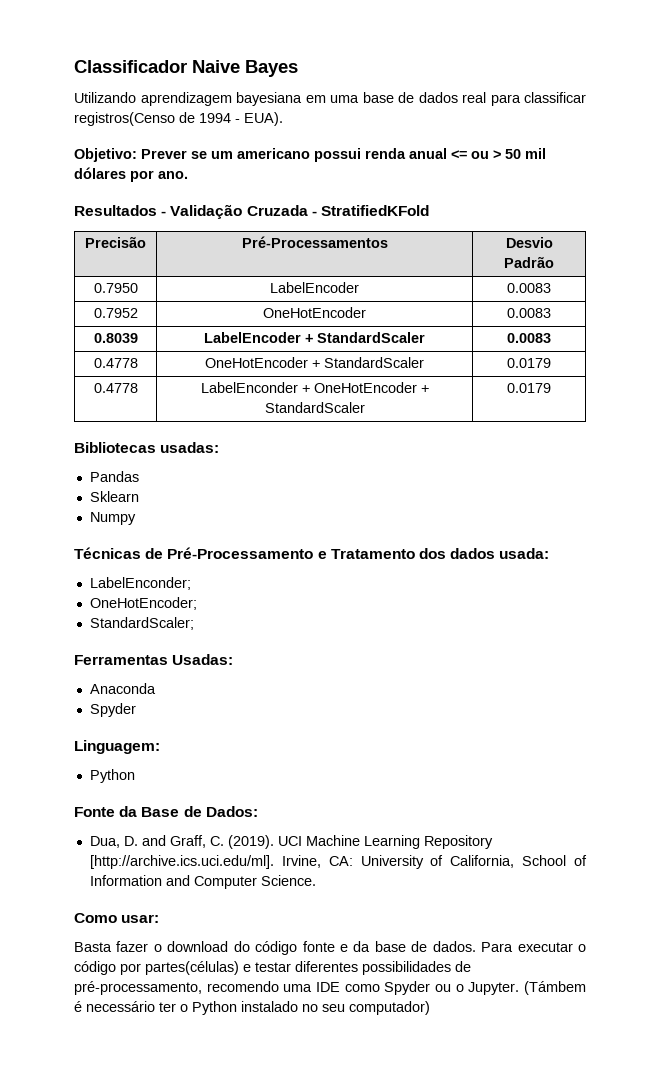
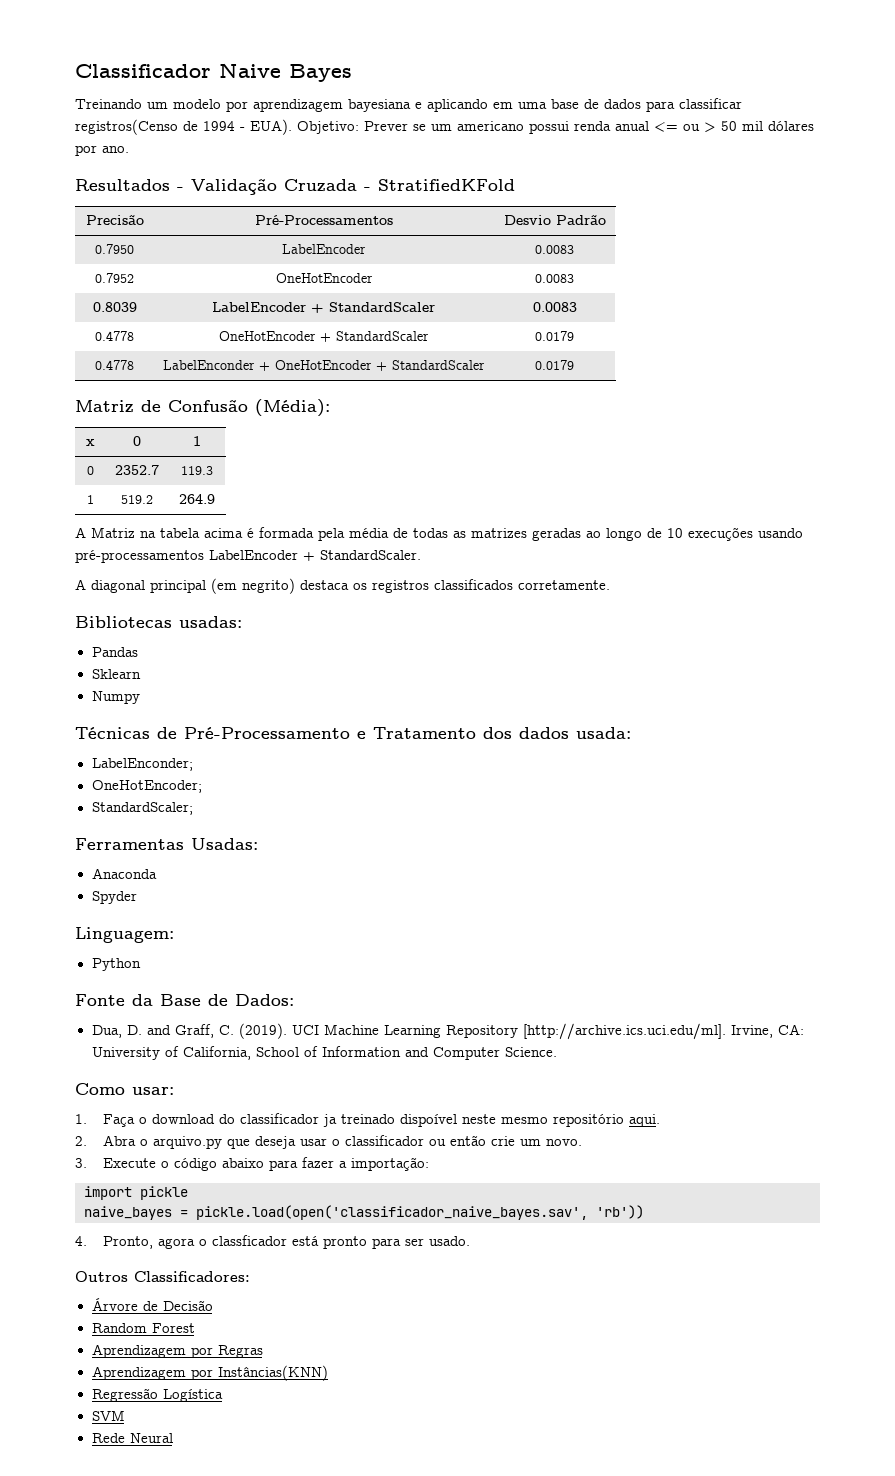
- Utilizando aprendizagem bayesiana em uma base de dados real para classificar registros(Censo de 1994 - EUA).
- Objetivo: Prever se um americano possui renda anual <= ou > 50 mil dólares por ano.
+ Treinando um modelo por aprendizagem bayesiana e aplicando em uma base de dados para classificar registros(Censo de 1994 - EUA). Objetivo: Prever se um americano possui renda anual <= ou > 50 mil dólares por ano.
+ Matriz de Confusão (Média):
+ x | 0 | 1
+ 0 | 2352.7 | 119.3
+ 1 | 519.2 | 264.9
+ A Matriz na tabela acima é formada pela média de todas as matrizes geradas ao longo de 10 execuções usando pré-processamentos LabelEncoder + StandardScaler.
+ A diagonal principal (em negrito) destaca os registros classificados corretamente.
- Basta fazer o download do código fonte e da base de dados. Para executar o código por partes(células) e testar diferentes possibilidades de pré-processamento, recomendo uma IDE como Spyder ou o Jupyter. (Támbem é necessário ter o Python instalado no seu computador)
+ 1. Faça o download do classificador ja treinado dispoível neste mesmo repositório aqui.
+ 2. Abra o arquivo.py que deseja usar o classificador ou então crie um novo.
+ 3. Execute o código abaixo para fazer a importação:
+ import pickle
+ naive_bayes = pickle.load(open('classificador_naive_bayes.sav', 'rb'))
+ 4. Pronto, agora o classficador está pronto para ser usado.
+ Outros Classificadores:
+ Árvore de Decisão
+ Random Forest
+ Aprendizagem por Regras
+ Aprendizagem por Instâncias(KNN)
+ Regressão Logística
+ SVM
+ Rede Neural

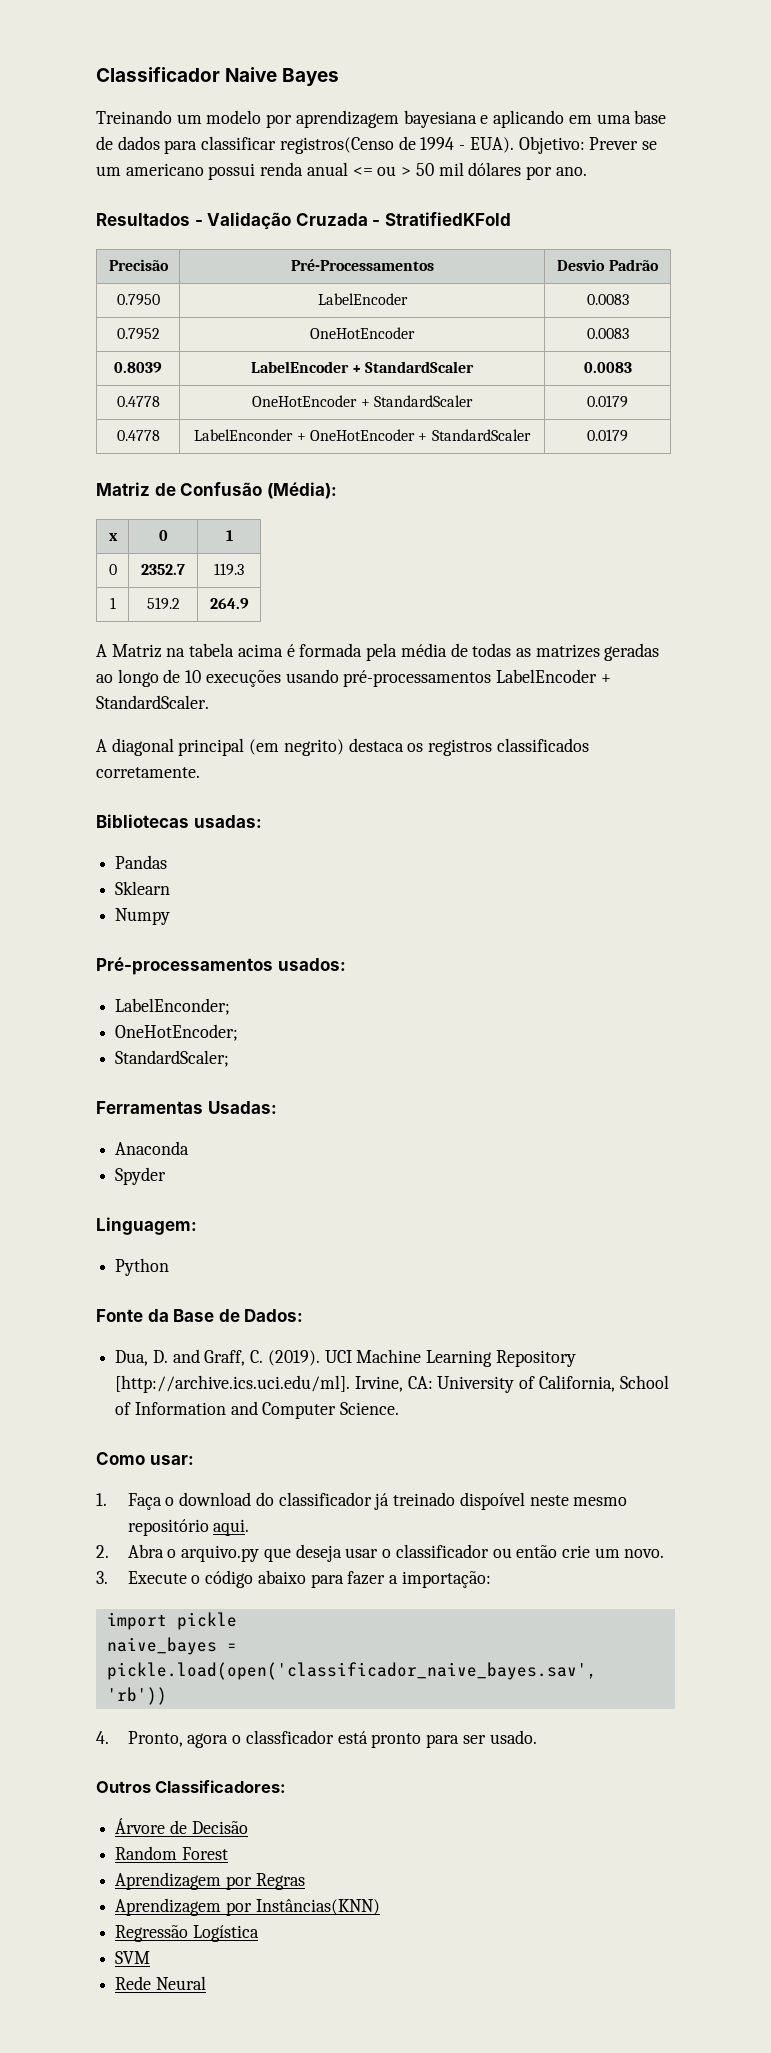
- Técnicas de Pré-Processamento e Tratamento dos dados usada:
+ Pré-processamentos usados:
- 1. Faça o download do classificador ja treinado dispoível neste mesmo repositório aqui.
+ 1. Faça o download do classificador já treinado dispoível neste mesmo repositório aqui.

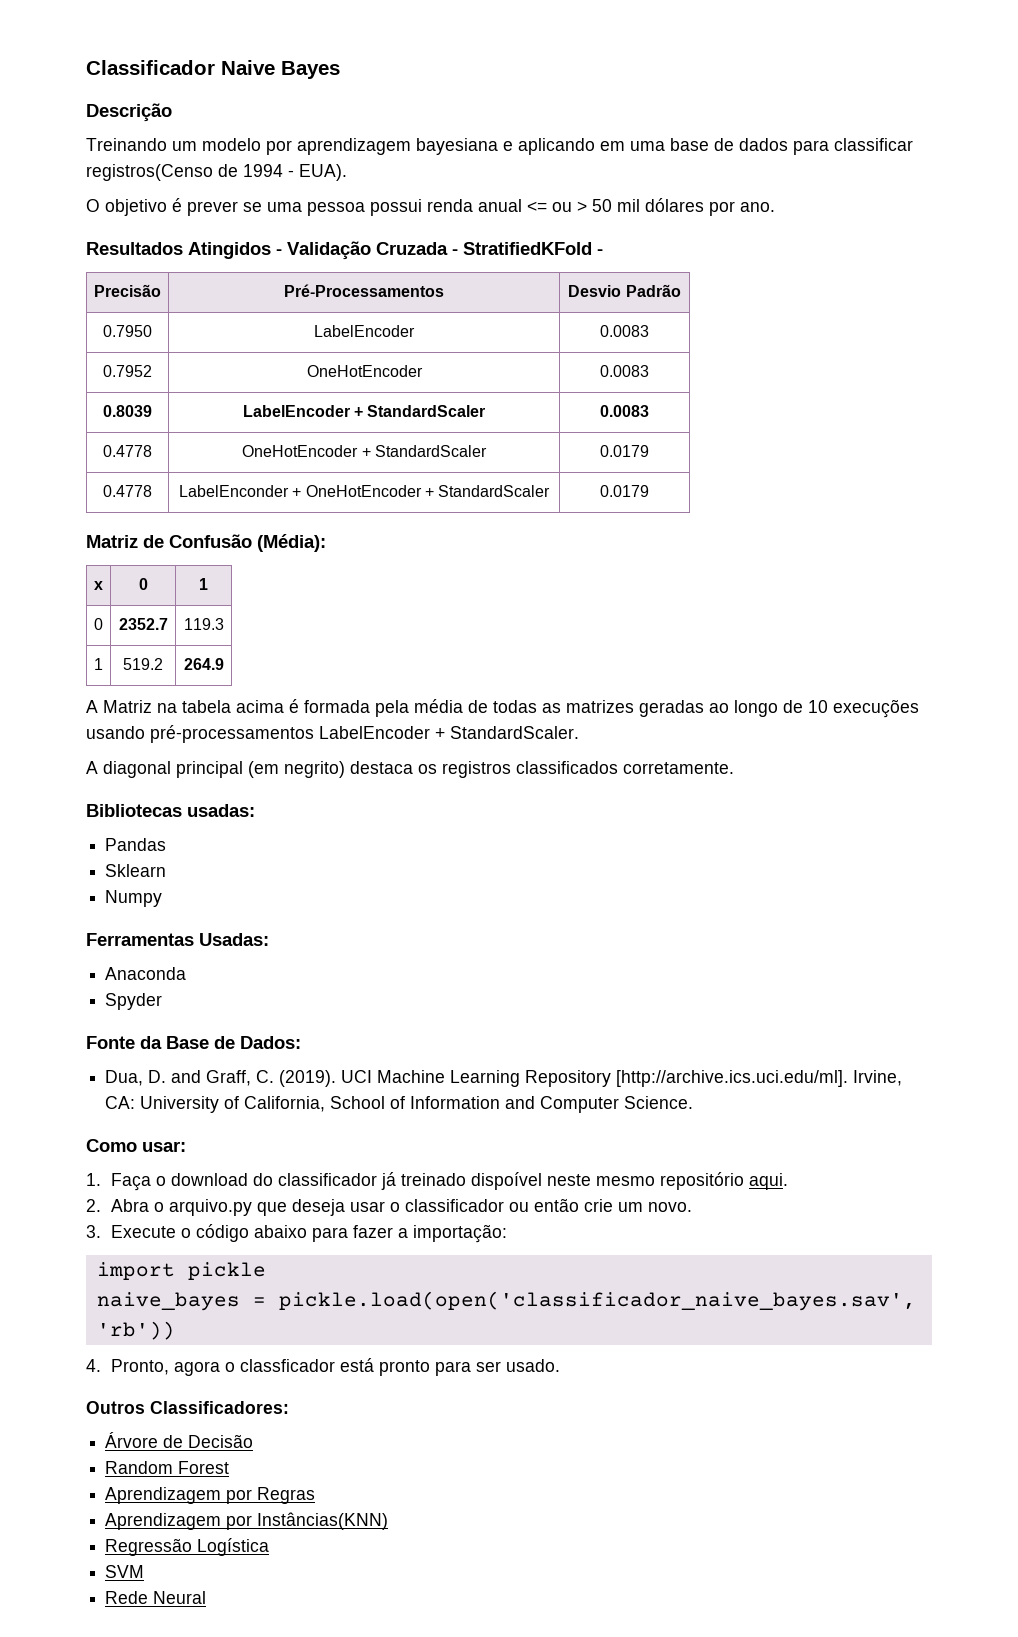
+ Descrição
- Treinando um modelo por aprendizagem bayesiana e aplicando em uma base de dados para classificar registros(Censo de 1994 - EUA). Objetivo: Prever se um americano possui renda anual <= ou > 50 mil dólares por ano.
+ Treinando um modelo por aprendizagem bayesiana e aplicando em uma base de dados para classificar registros(Censo de 1994 - EUA).
+ O objetivo é prever se uma pessoa possui renda anual <= ou > 50 mil dólares por ano.
- Resultados - Validação Cruzada - StratifiedKFold
+ Resultados Atingidos - Validação Cruzada - StratifiedKFold -
- Pré-processamentos usados:
- LabelEnconder;
- OneHotEncoder;
- StandardScaler;
- Linguagem:
- Python

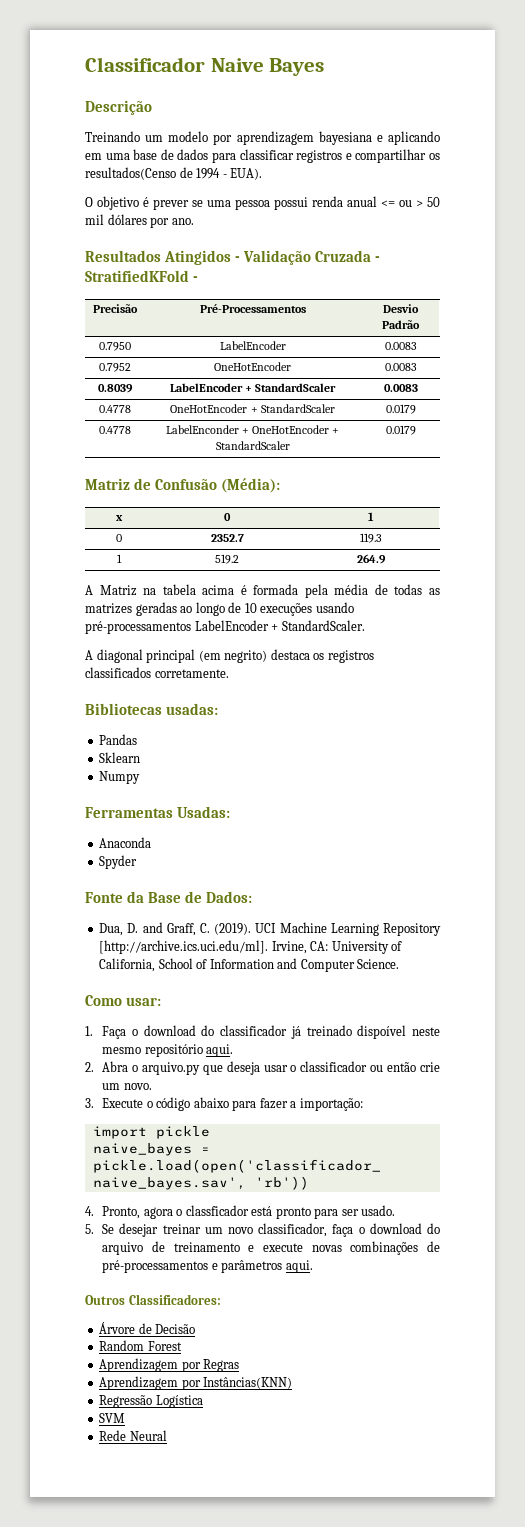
- Treinando um modelo por aprendizagem bayesiana e aplicando em uma base de dados para classificar registros(Censo de 1994 - EUA).
+ Treinando um modelo por aprendizagem bayesiana e aplicando em uma base de dados para classificar registros e compartilhar os resultados(Censo de 1994 - EUA).
+ 5. Se desejar treinar um novo classificador, faça o download do arquivo de treinamento e execute novas combinações de pré-processamentos e parâmetros aqui.

